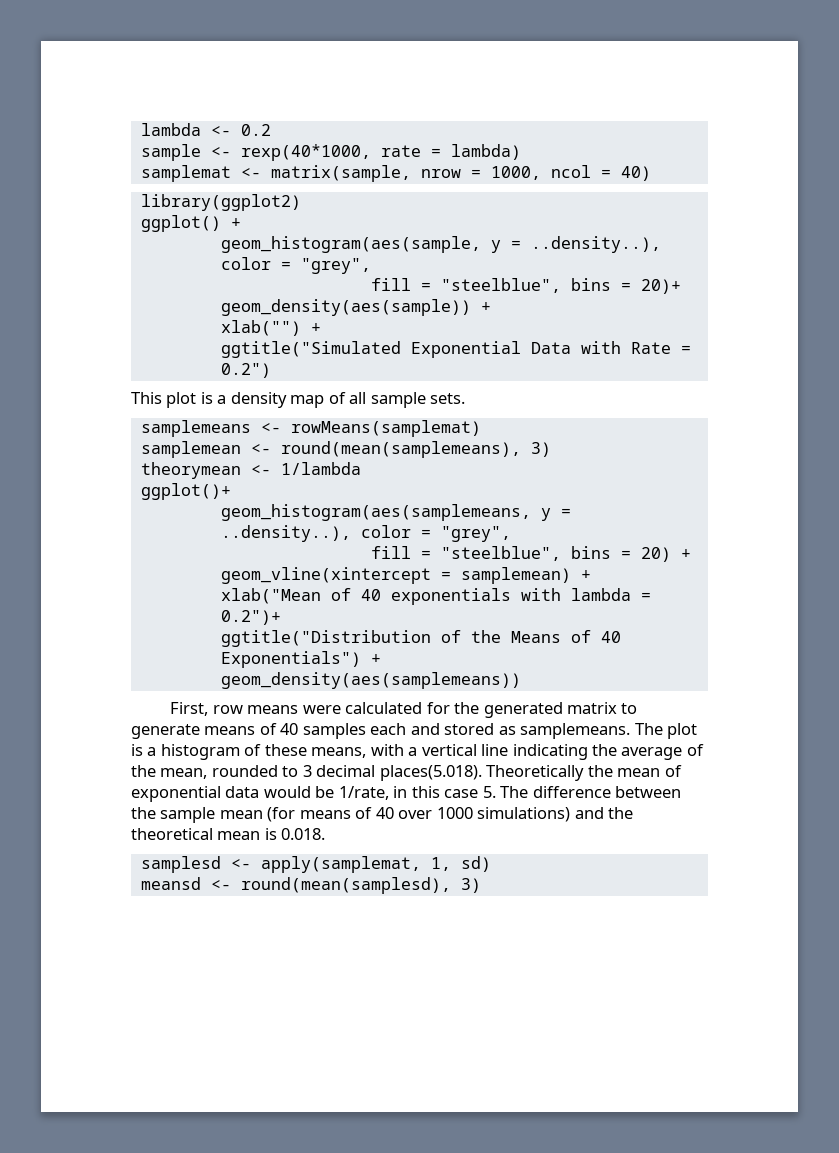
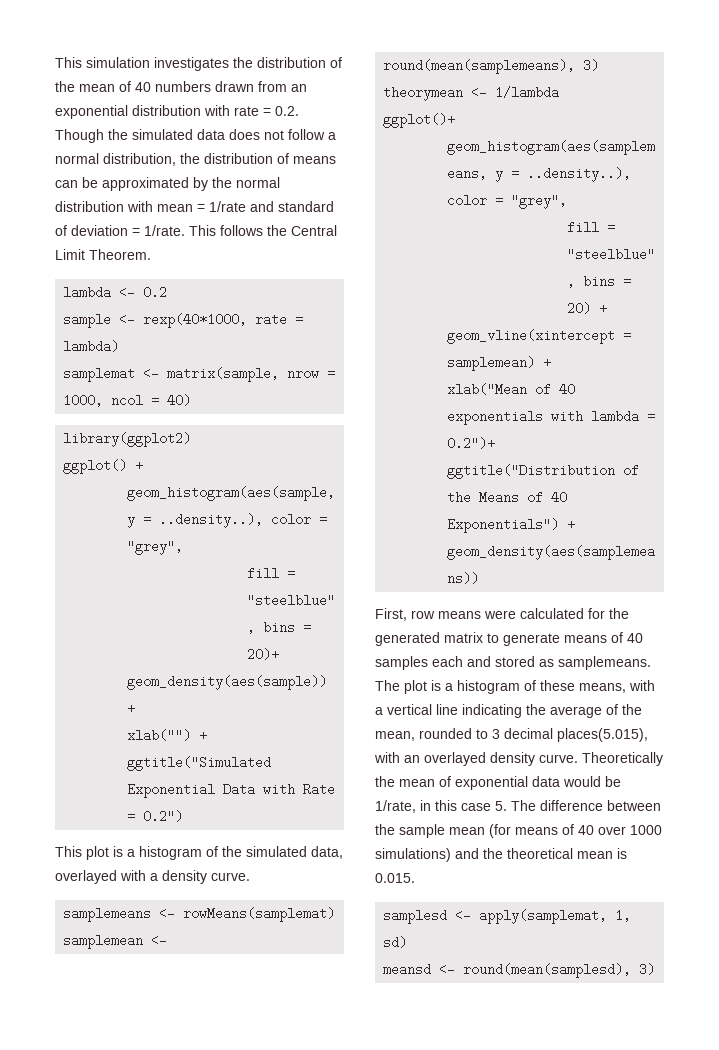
+ This simulation investigates the distribution of the mean of 40 numbers drawn from an exponential distribution with rate = 0.2. Though the simulated data does not follow a normal distribution, the distribution of means can be approximated by the normal distribution with mean = 1/rate and standard of deviation = 1/rate. This follows the Central Limit Theorem.
- This plot is a density map of all sample sets.
+ This plot is a histogram of the simulated data, overlayed with a density curve.
- The plot is a histogram of these means, with a vertical line indicating the average of the mean, rounded to 3 decimal places(5.018). Theoretically the mean of exponential data would be 1/rate, in this case 5. The difference between the sample mean (for means of 40 over 1000 simulations) and the theoretical mean is 0.018.
+ The plot is a histogram of these means, with a vertical line indicating the average of the mean, rounded to 3 decimal places(5.015), with an overlayed density curve. Theoretically the mean of exponential data would be 1/rate, in this case 5. The difference between the sample mean (for means of 40 over 1000 simulations) and the theoretical mean is 0.015.

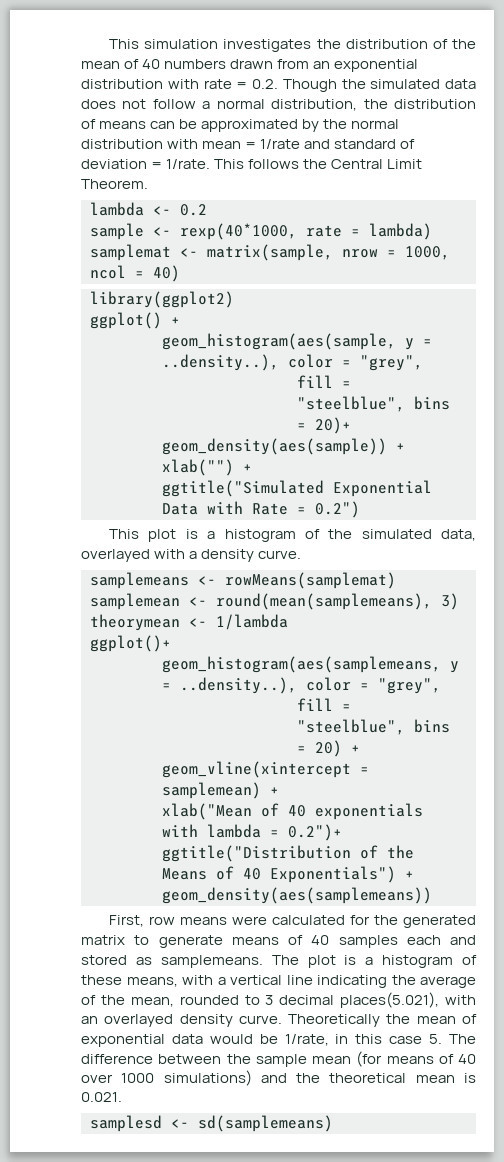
- The plot is a histogram of these means, with a vertical line indicating the average of the mean, rounded to 3 decimal places(5.015), with an overlayed density curve.
+ The plot is a histogram of these means, with a vertical line indicating the average of the mean, rounded to 3 decimal places(5.021), with an overlayed density curve.
- Theoretically the mean of exponential data would be 1/rate, in this case 5. The difference between the sample mean (for means of 40 over 1000 simulations) and the theoretical mean is 0.015.
+ Theoretically the mean of exponential data would be 1/rate, in this case 5. The difference between the sample mean (for means of 40 over 1000 simulations) and the theoretical mean is 0.021.
- samplesd <- apply(samplemat, 1, sd)
- meansd <- round(mean(samplesd), 3)
+ samplesd <- sd(samplemeans)

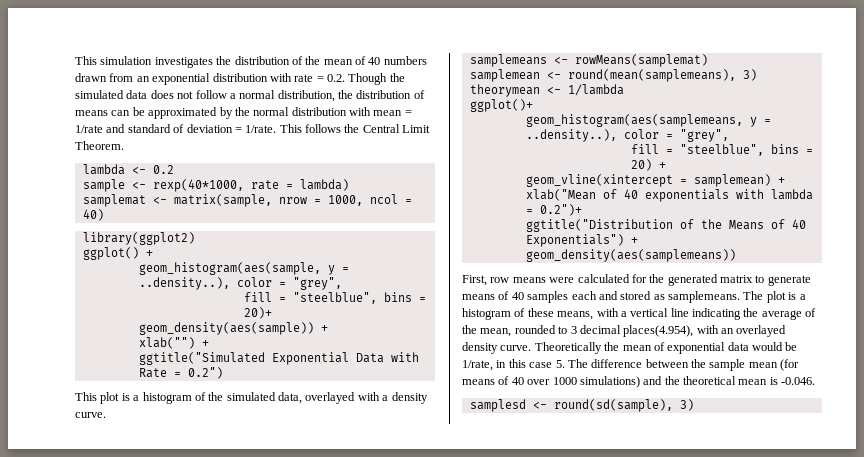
- The plot is a histogram of these means, with a vertical line indicating the average of the mean, rounded to 3 decimal places(5.021), with an overlayed density curve.
+ The plot is a histogram of these means, with a vertical line indicating the average of the mean, rounded to 3 decimal places(4.954), with an overlayed density curve.
- Theoretically the mean of exponential data would be 1/rate, in this case 5. The difference between the sample mean (for means of 40 over 1000 simulations) and the theoretical mean is 0.021.
+ Theoretically the mean of exponential data would be 1/rate, in this case 5. The difference between the sample mean (for means of 40 over 1000 simulations) and the theoretical mean is -0.046.
- samplesd <- sd(samplemeans)
+ samplesd <- round(sd(sample), 3)

